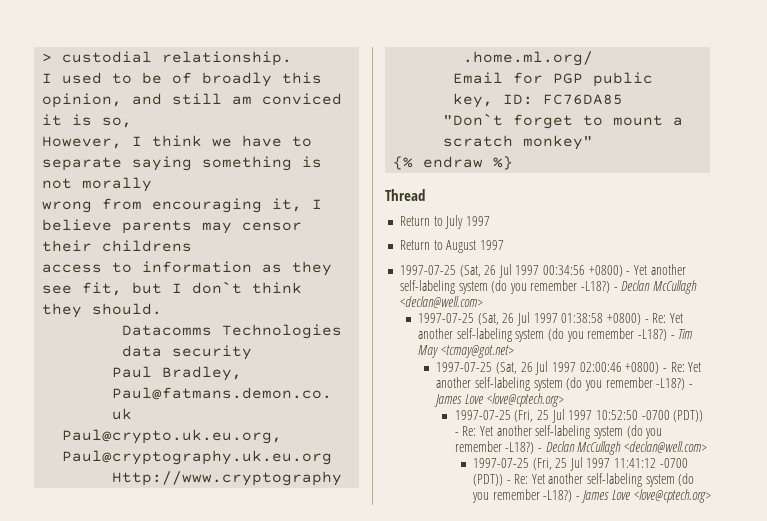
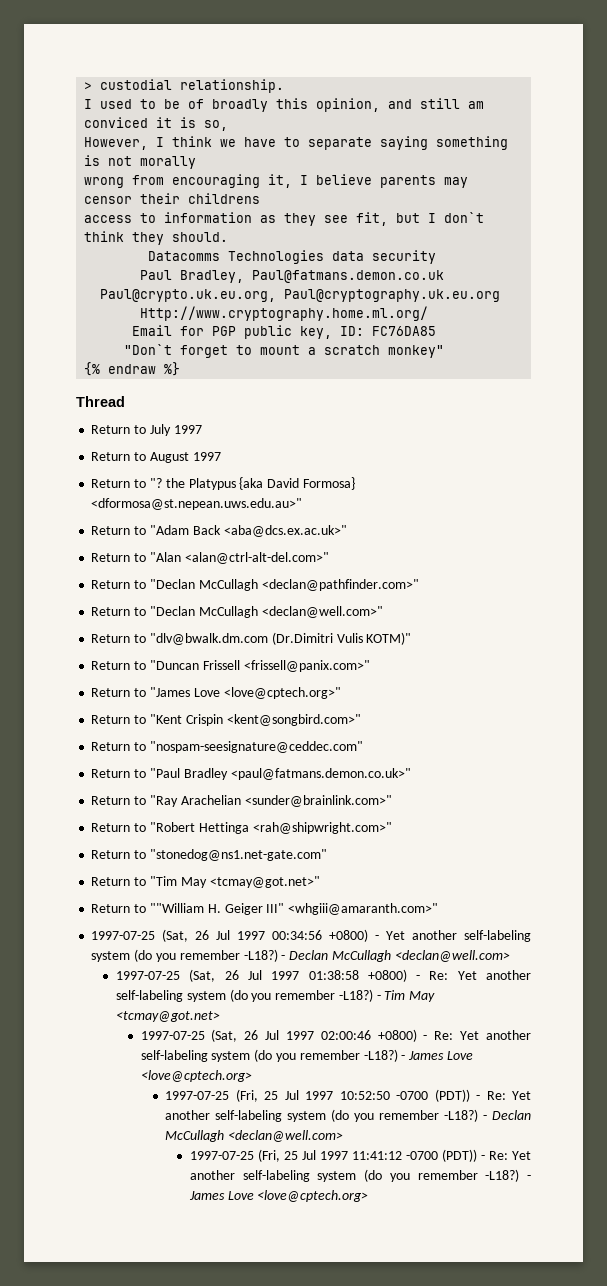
+ Return to "? the Platypus {aka David Formosa} <dformosa@st.nepean.uws.edu.au>"
+ Return to "Adam Back <aba@dcs.ex.ac.uk>"
+ Return to "Alan <alan@ctrl-alt-del.com>"
+ Return to "Declan McCullagh <declan@pathfinder.com>"
+ Return to "Declan McCullagh <declan@well.com>"
+ Return to "dlv@bwalk.dm.com (Dr.Dimitri Vulis KOTM)"
+ Return to "Duncan Frissell <frissell@panix.com>"
+ Return to "James Love <love@cptech.org>"
+ Return to "Kent Crispin <kent@songbird.com>"
+ Return to "nospam-seesignature@ceddec.com"
+ Return to "Paul Bradley <paul@fatmans.demon.co.uk>"
+ Return to "Ray Arachelian <sunder@brainlink.com>"
+ Return to "Robert Hettinga <rah@shipwright.com>"
+ Return to "stonedog@ns1.net-gate.com"
+ Return to "Tim May <tcmay@got.net>"
+ Return to ""William H. Geiger III" <whgiii@amaranth.com>"

